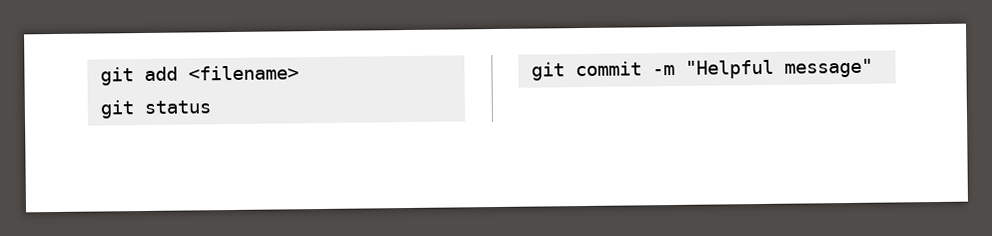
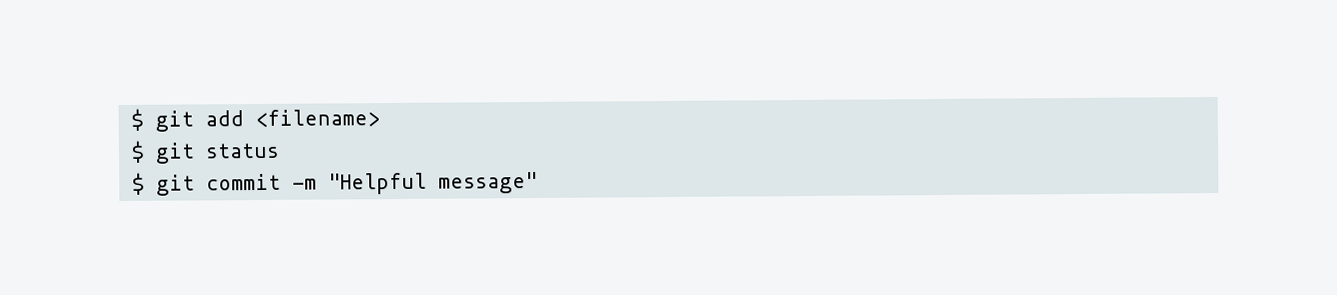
- git add <filename>
+ $ git add <filename>
- git status
+ $ git status
- git commit -m "Helpful message"
+ $ git commit -m "Helpful message"

